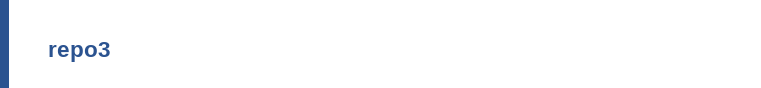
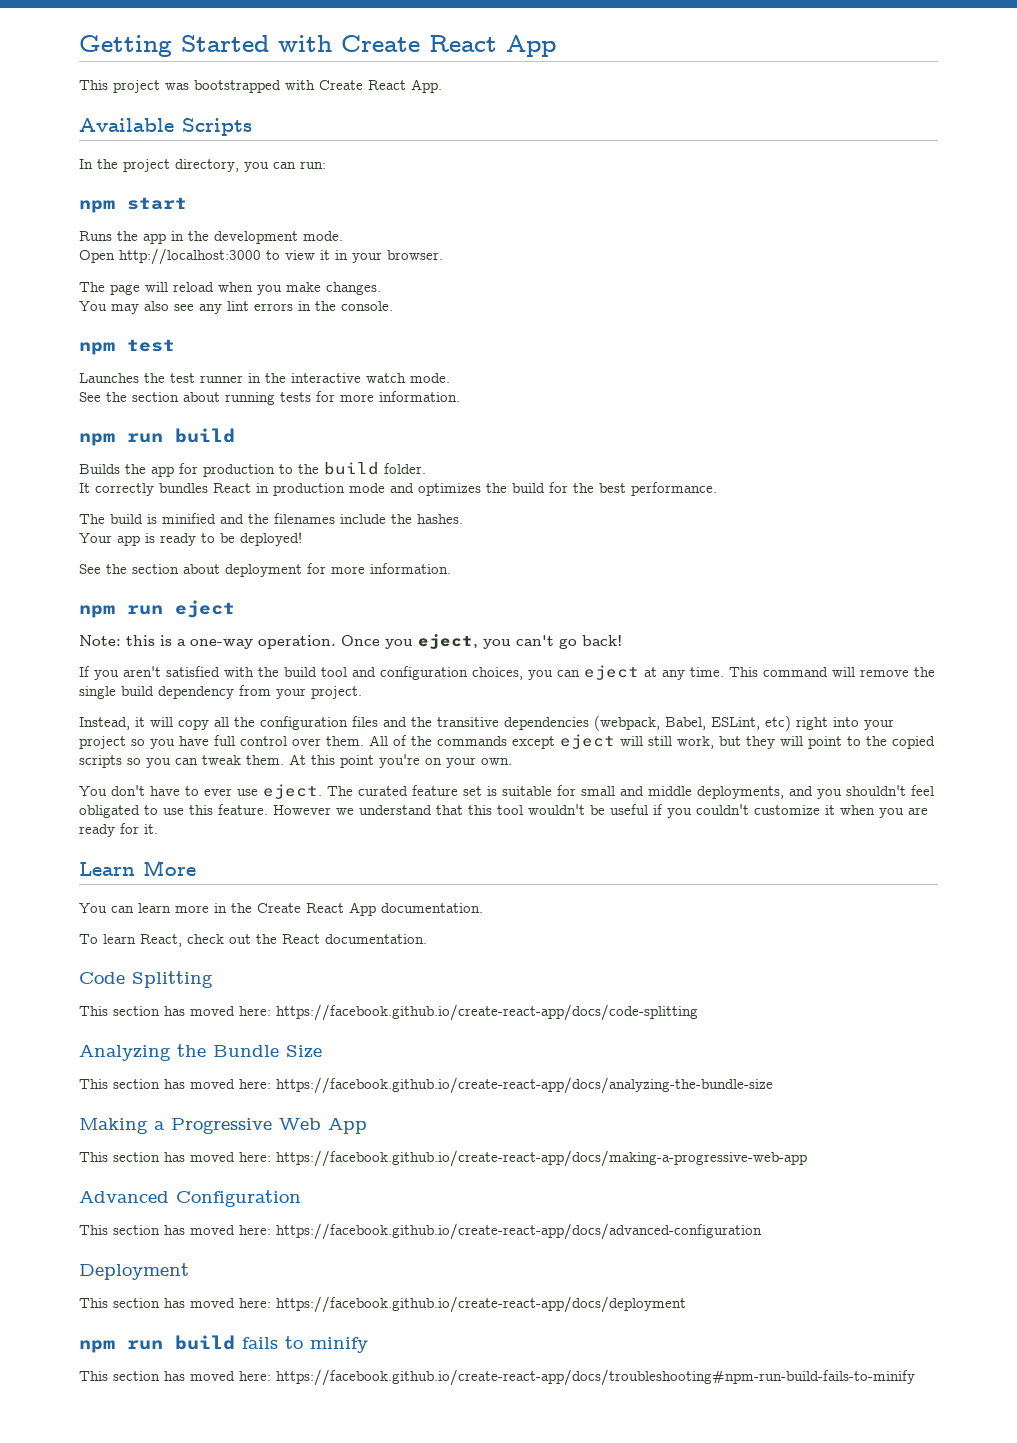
- repo3
+ Getting Started with Create React App
+ This project was bootstrapped with Create React App.
+ Available Scripts
+ In the project directory, you can run:
+ npm start
+ Runs the app in the development mode.
+ Open http://localhost:3000 to view it in your browser.
+ The page will reload when you make changes.
+ You may also see any lint errors in the console.
+ npm test
+ Launches the test runner in the interactive watch mode.
+ See the section about running tests for more information.
+ npm run build
+ Builds the app for production to the build folder.
+ It correctly bundles React in production mode and optimizes the build for the best performance.
+ The build is minified and the filenames include the hashes.
+ Your app is ready to be deployed!
+ See the section about deployment for more information.
+ npm run eject
+ Note: this is a one-way operation. Once you eject, you can't go back!
+ If you aren't satisfied with the build tool and configuration choices, you can eject at any time. This command will remove the single build dependency from your project.
+ Instead, it will copy all the configuration files and the transitive dependencies (webpack, Babel, ESLint, etc) right into your project so you have full control over them. All of the commands except eject will still work, but they will point to the copied scripts so you can tweak them. At this point you're on your own.
+ You don't have to ever use eject. The curated feature set is suitable for small and middle deployments, and you shouldn't feel obligated to use this feature. However we understand that this tool wouldn't be useful if you couldn't customize it when you are ready for it.
+ Learn More
+ You can learn more in the Create React App documentation.
+ To learn React, check out the React documentation.
+ Code Splitting
+ This section has moved here: https://facebook.github.io/create-react-app/docs/code-splitting
+ Analyzing the Bundle Size
+ This section has moved here: https://facebook.github.io/create-react-app/docs/analyzing-the-bundle-size
+ Making a Progressive Web App
+ This section has moved here: https://facebook.github.io/create-react-app/docs/making-a-progressive-web-app
+ Advanced Configuration
+ This section has moved here: https://facebook.github.io/create-react-app/docs/advanced-configuration
+ Deployment
+ This section has moved here: https://facebook.github.io/create-react-app/docs/deployment
+ npm run build fails to minify
+ This section has moved here: https://facebook.github.io/create-react-app/docs/troubleshooting#npm-run-build-fails-to-minify

